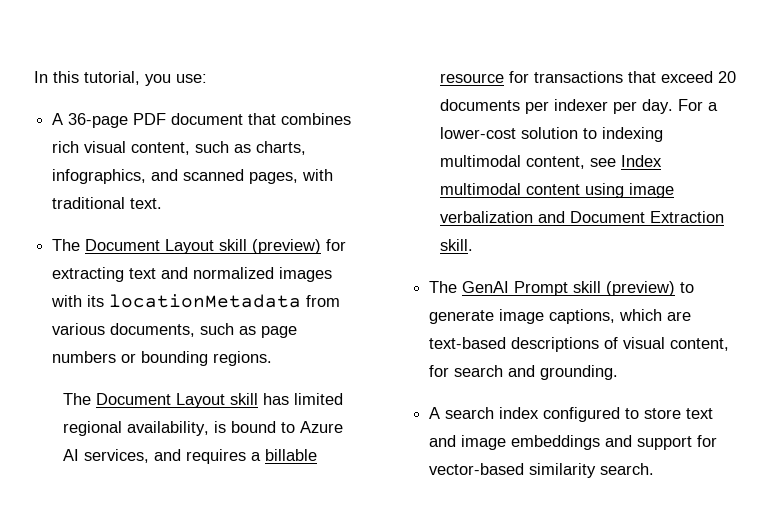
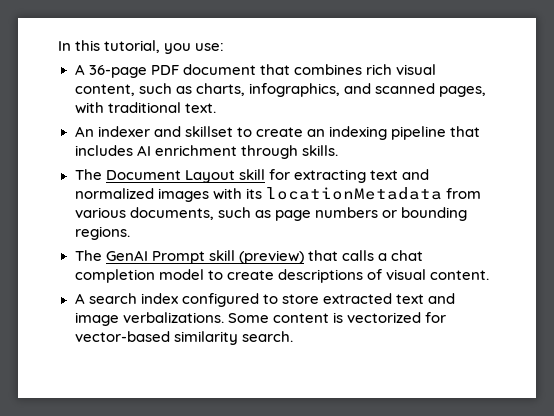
- The Document Layout skill (preview) for extracting text and normalized images with its locationMetadata from various documents, such as page numbers or bounding regions.
+ An indexer and skillset to create an indexing pipeline that includes AI enrichment through skills.
+ The Document Layout skill for extracting text and normalized images with its locationMetadata from various documents, such as page numbers or bounding regions.
- The Document Layout skill has limited regional availability, is bound to Azure AI services, and requires a billable resource for transactions that exceed 20 documents per indexer per day. For a lower-cost solution to indexing multimodal content, see Index multimodal content using image verbalization and Document Extraction skill.
- The GenAI Prompt skill (preview) to generate image captions, which are text-based descriptions of visual content, for search and grounding.
+ The GenAI Prompt skill (preview) that calls a chat completion model to create descriptions of visual content.
- A search index configured to store text and image embeddings and support for vector-based similarity search.
+ A search index configured to store extracted text and image verbalizations. Some content is vectorized for vector-based similarity search.

